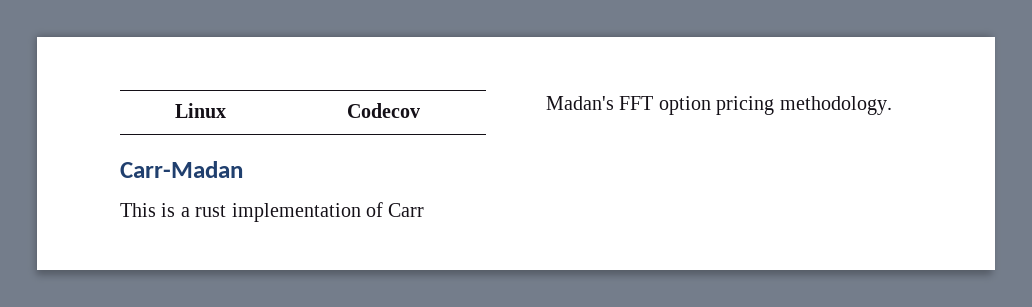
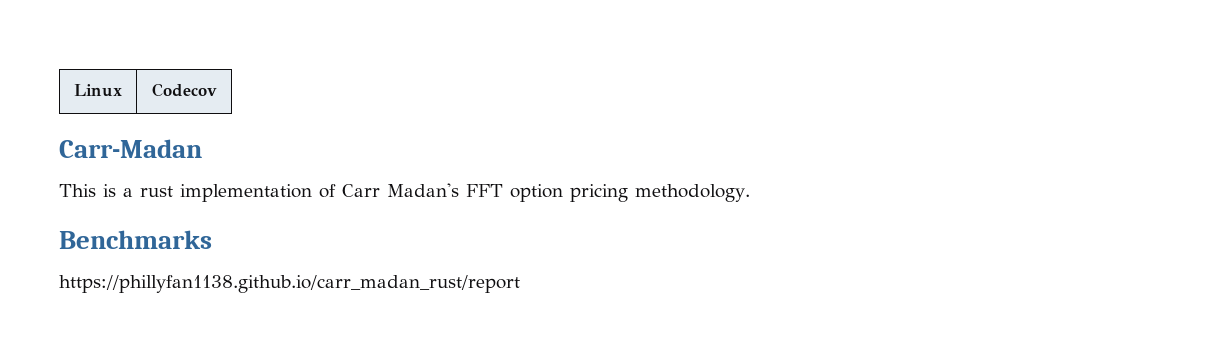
+ Benchmarks
+ https://phillyfan1138.github.io/carr_madan_rust/report

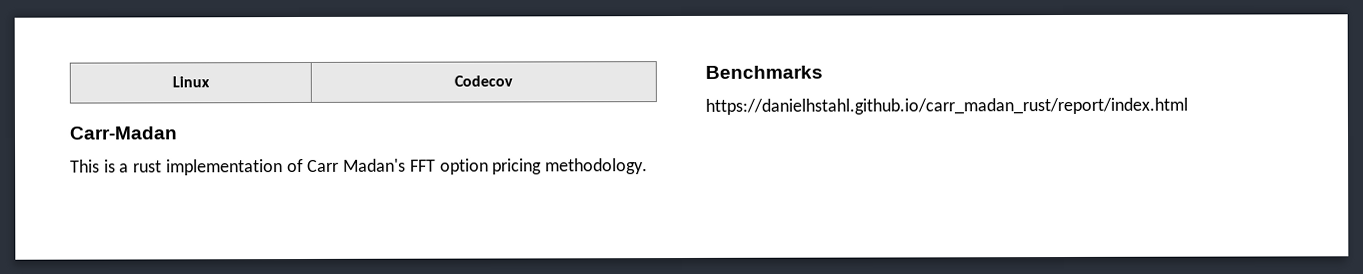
- https://phillyfan1138.github.io/carr_madan_rust/report
+ https://danielhstahl.github.io/carr_madan_rust/report/index.html

